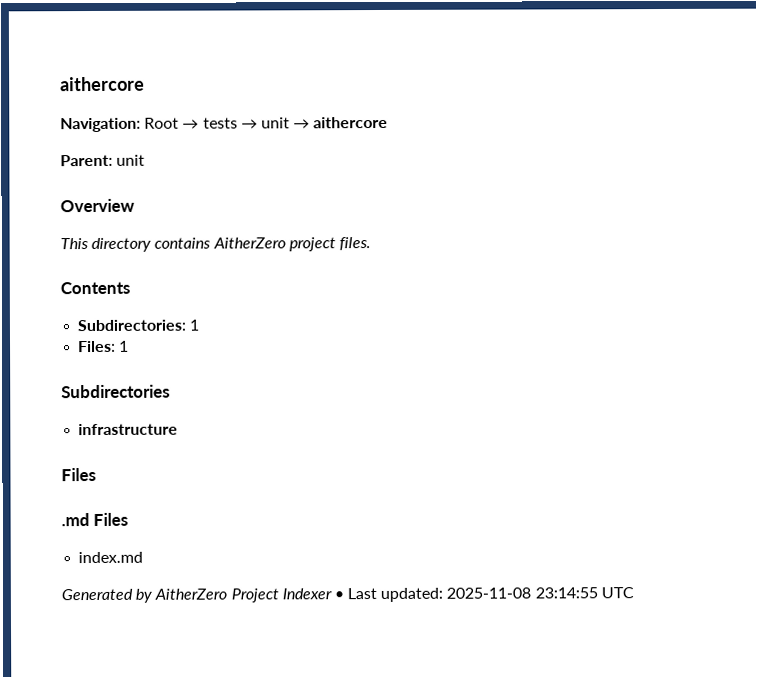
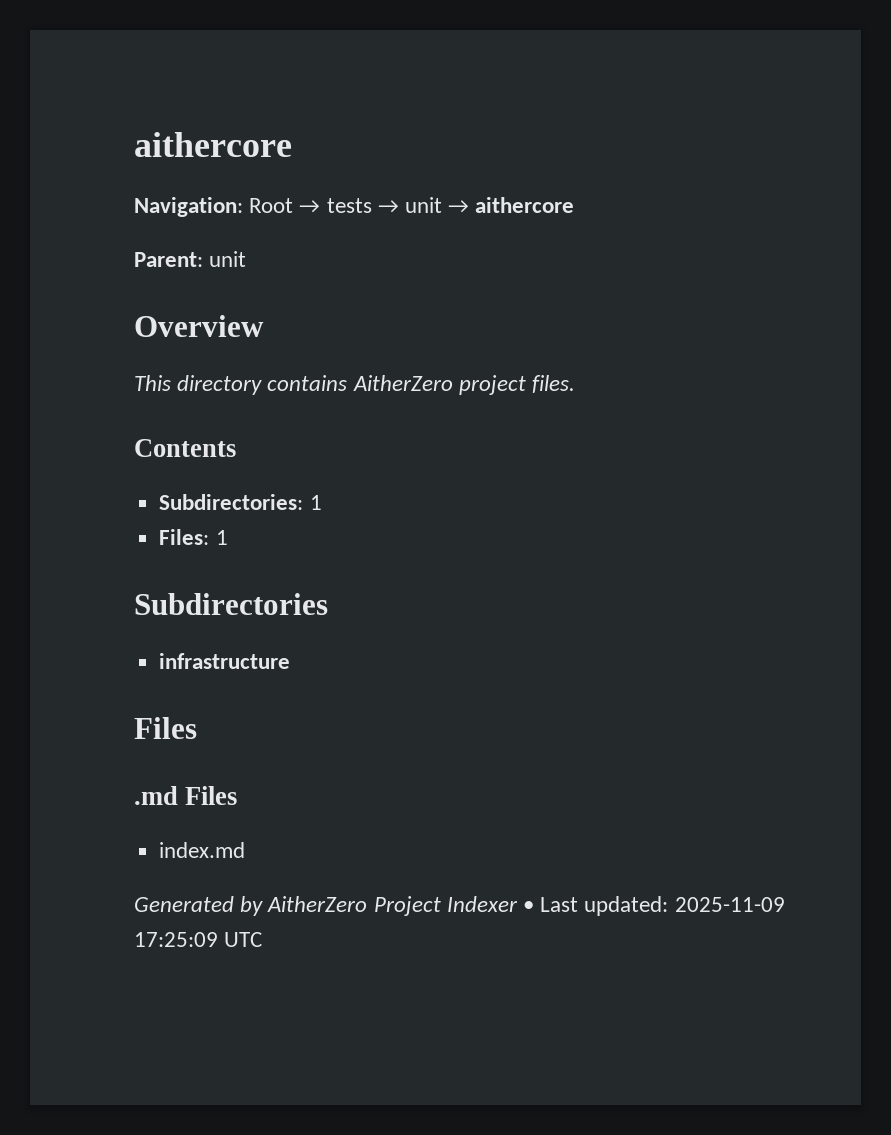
- Generated by AitherZero Project Indexer • Last updated: 2025-11-08 23:14:55 UTC
+ Generated by AitherZero Project Indexer • Last updated: 2025-11-09 17:25:09 UTC

